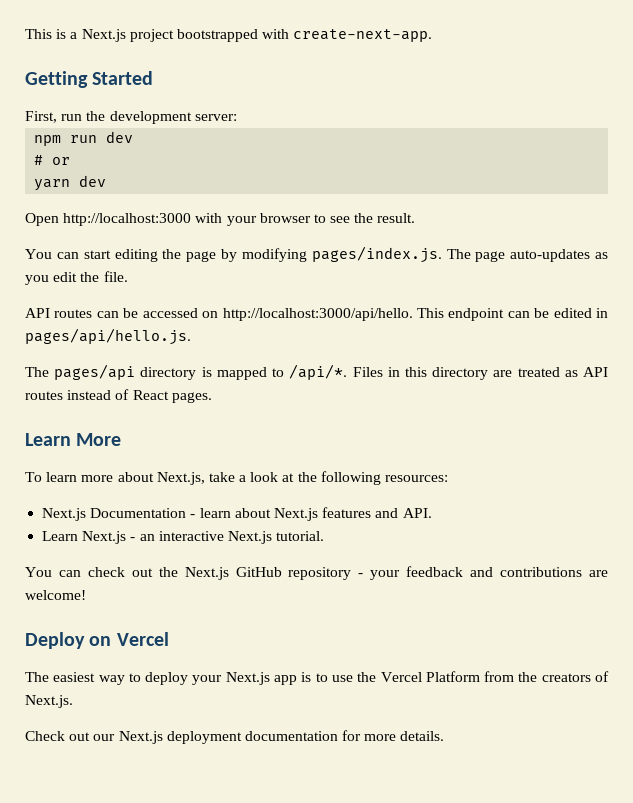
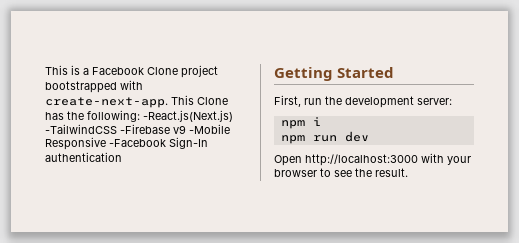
- This is a Next.js project bootstrapped with create-next-app.
+ This is a Facebook Clone project bootstrapped with create-next-app. This Clone has the following: -React.js(Next.js) -TailwindCSS -Firebase v9 -Mobile Responsive -Facebook Sign-In authentication
+ npm i
- # or
- yarn dev
- You can start editing the page by modifying pages/index.js. The page auto-updates as you edit the file.
- API routes can be accessed on http://localhost:3000/api/hello. This endpoint can be edited in pages/api/hello.js.
- The pages/api directory is mapped to /api/*. Files in this directory are treated as API routes instead of React pages.
- Learn More
- To learn more about Next.js, take a look at the following resources:
- Next.js Documentation - learn about Next.js features and API.
- Learn Next.js - an interactive Next.js tutorial.
- You can check out the Next.js GitHub repository - your feedback and contributions are welcome!
- Deploy on Vercel
- The easiest way to deploy your Next.js app is to use the Vercel Platform from the creators of Next.js.
- Check out our Next.js deployment documentation for more details.

